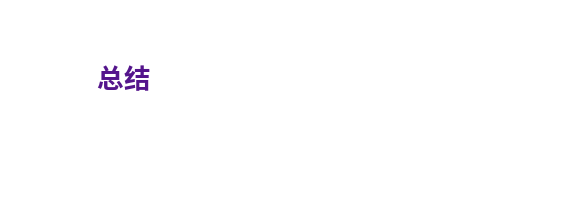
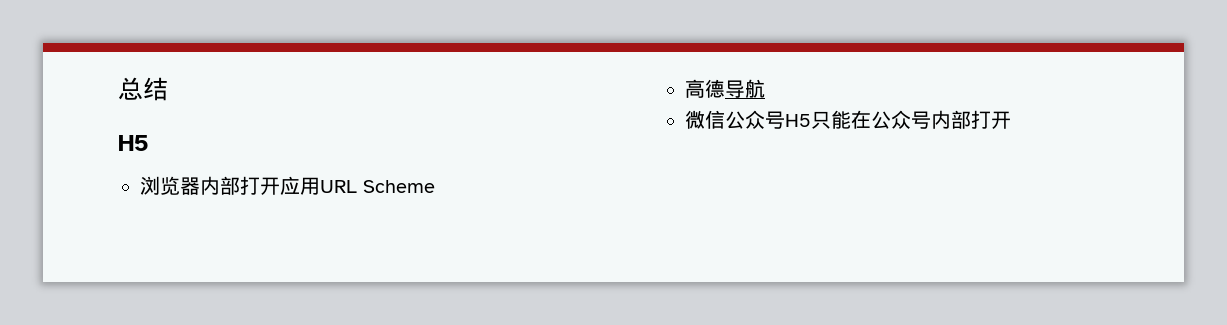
  总结
+ H5
+ 浏览器内部打开应用URL Scheme
+ 高德导航
+ 微信公众号H5只能在公众号内部打开

